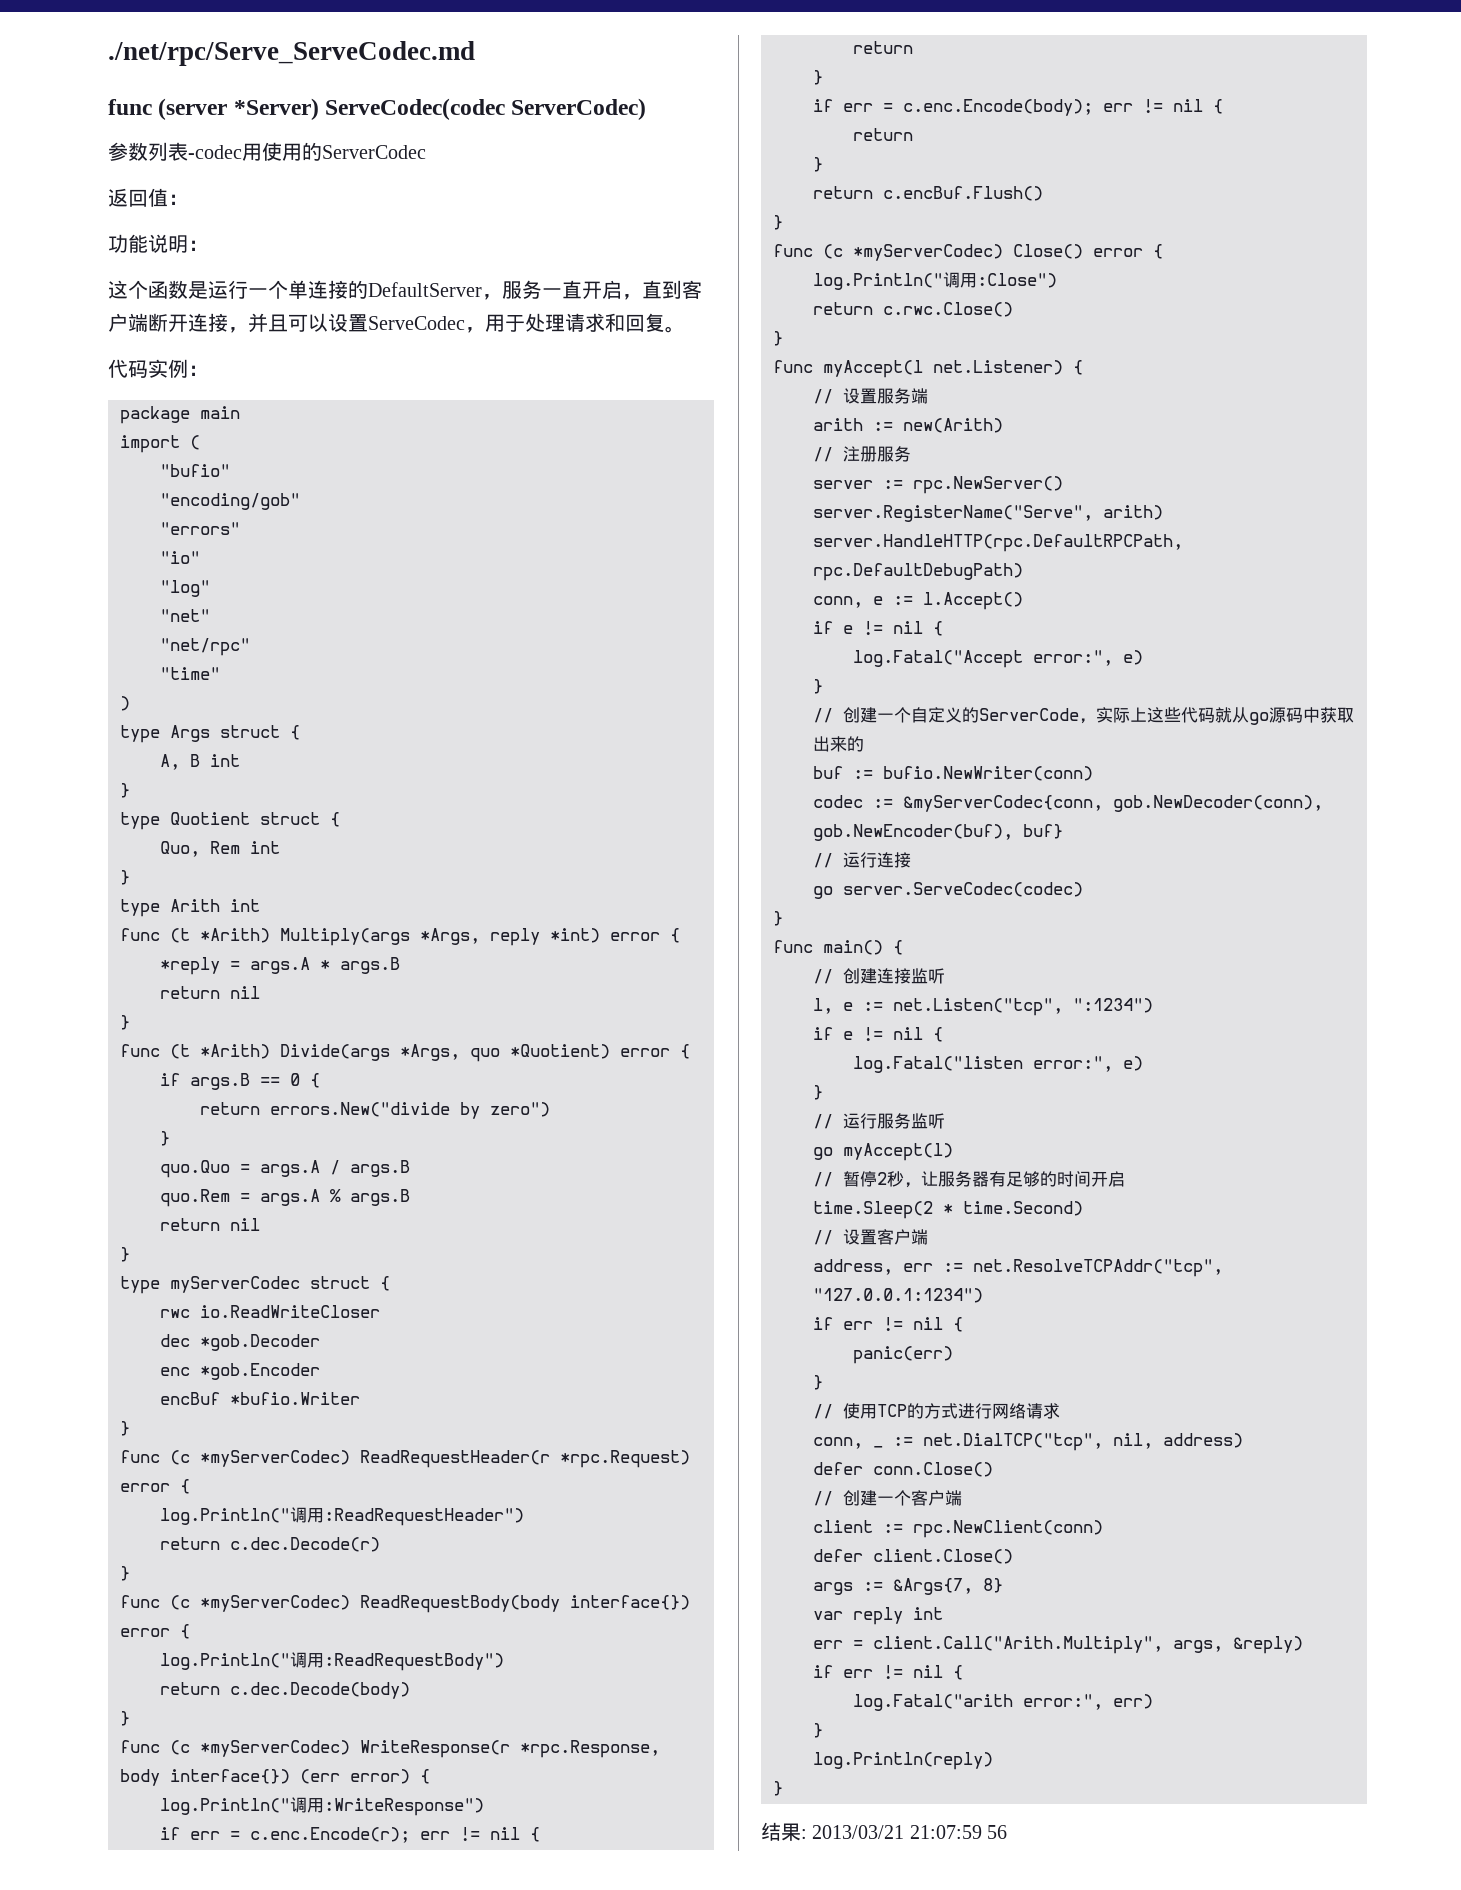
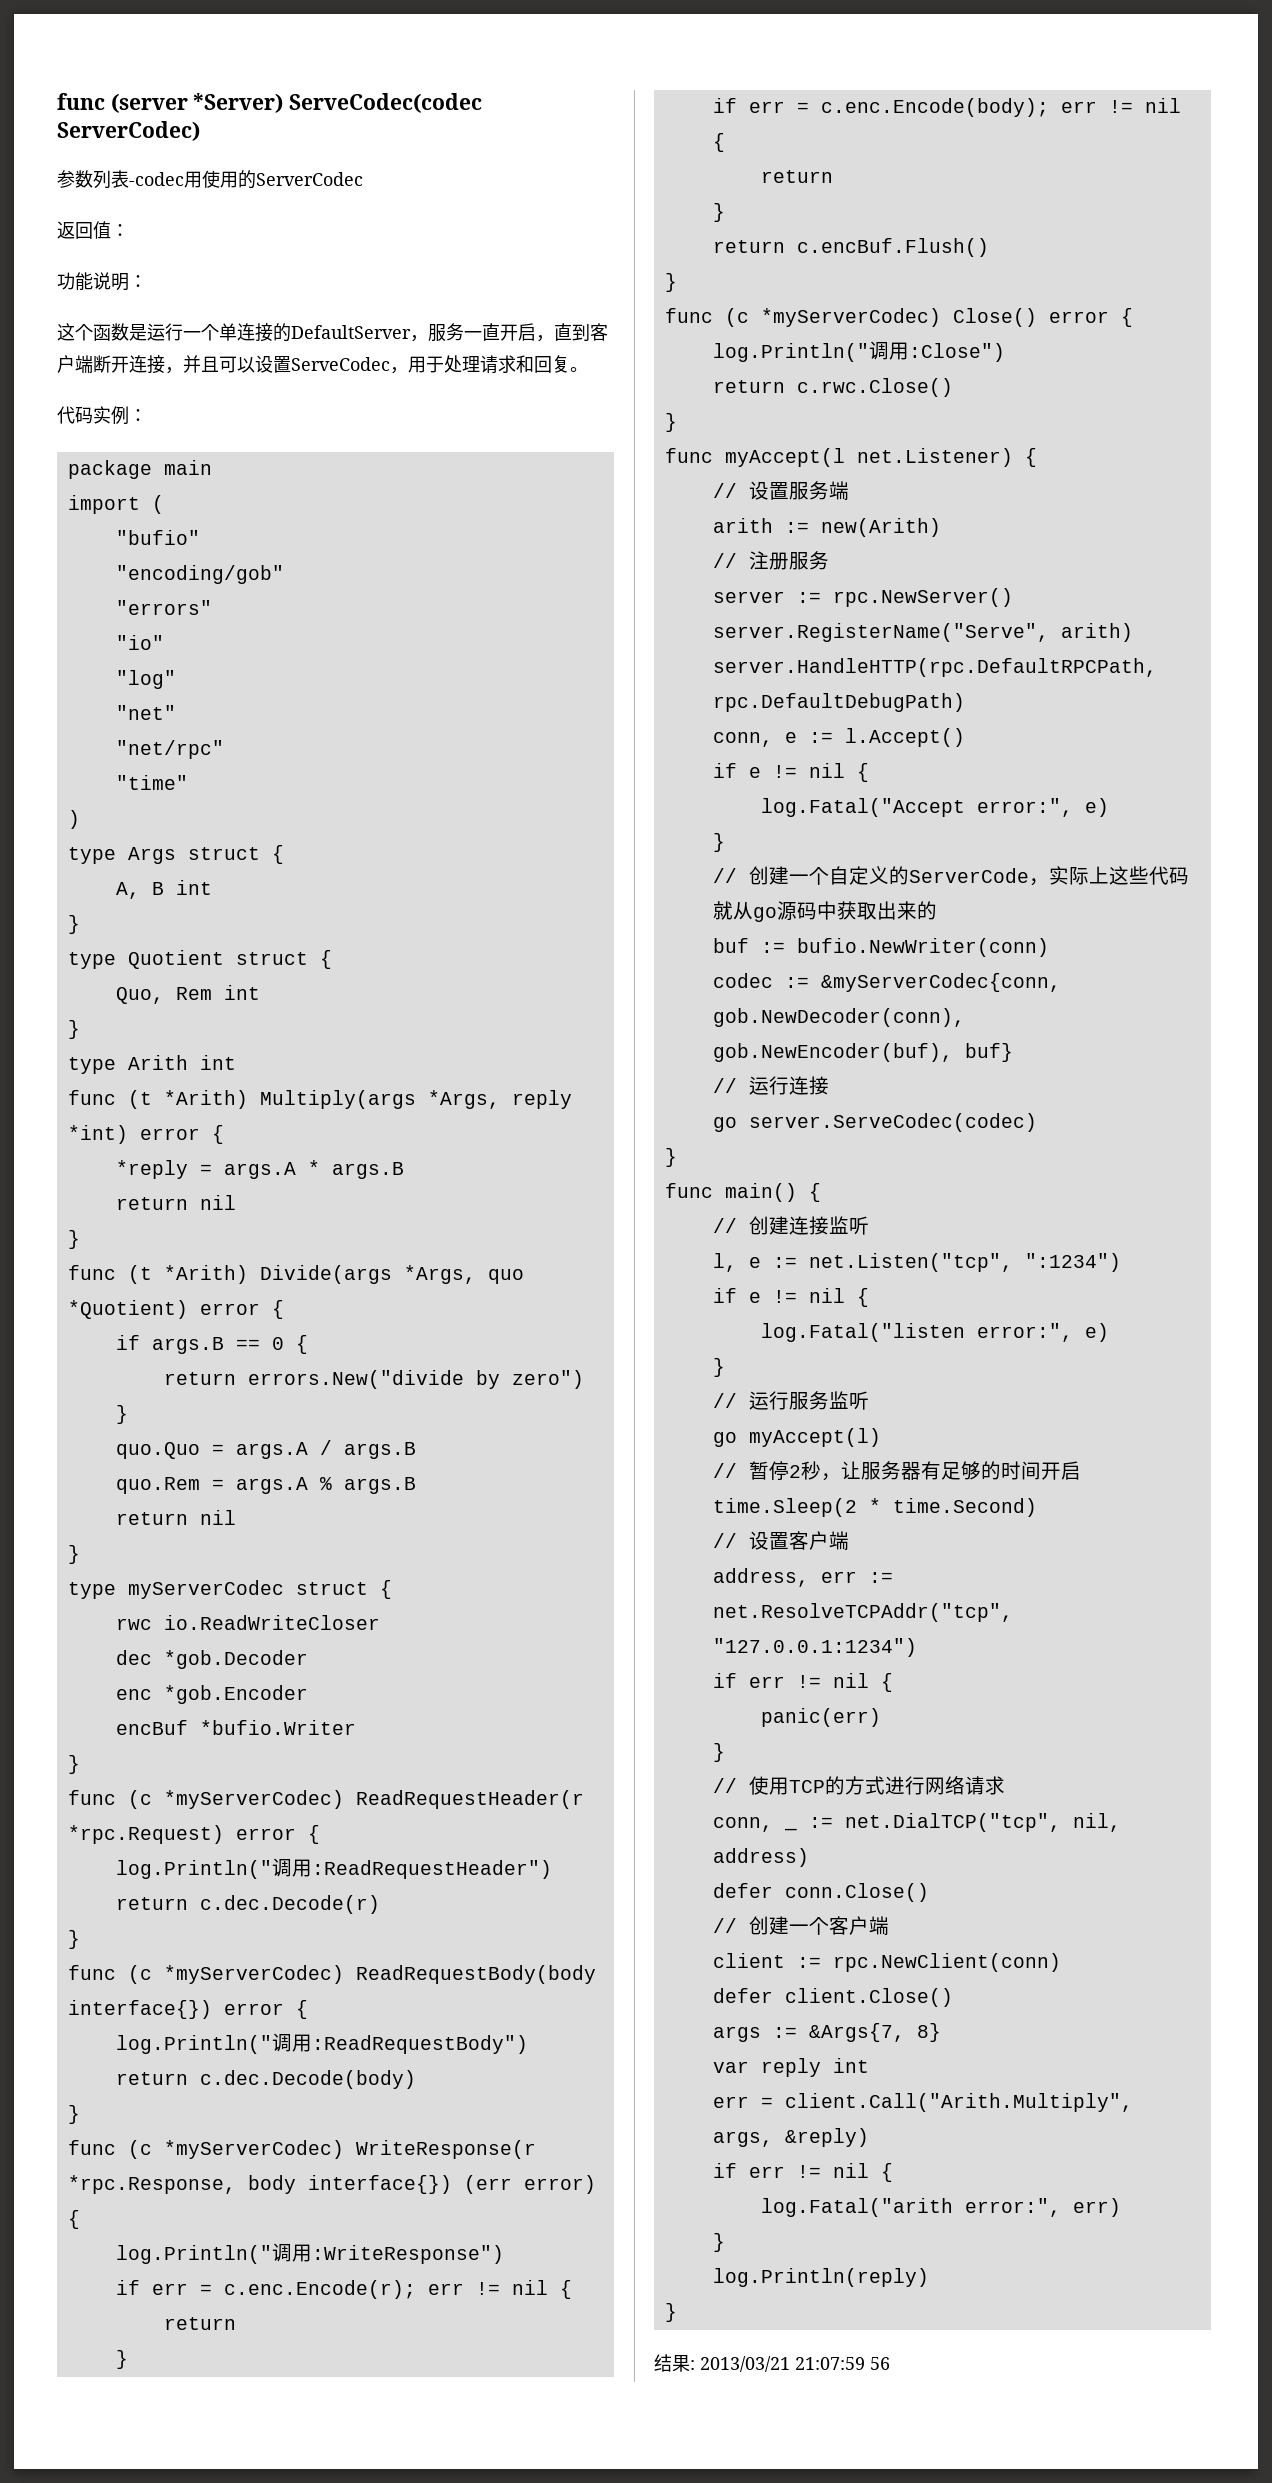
- ./net/rpc/Serve_ServeCodec.md

